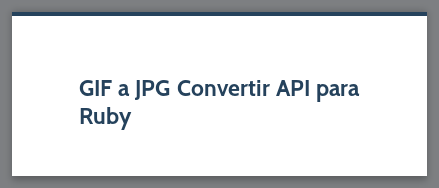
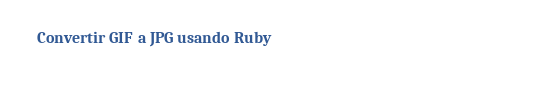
- GIF a JPG Convertir API para Ruby
+ Convertir GIF a JPG usando Ruby

